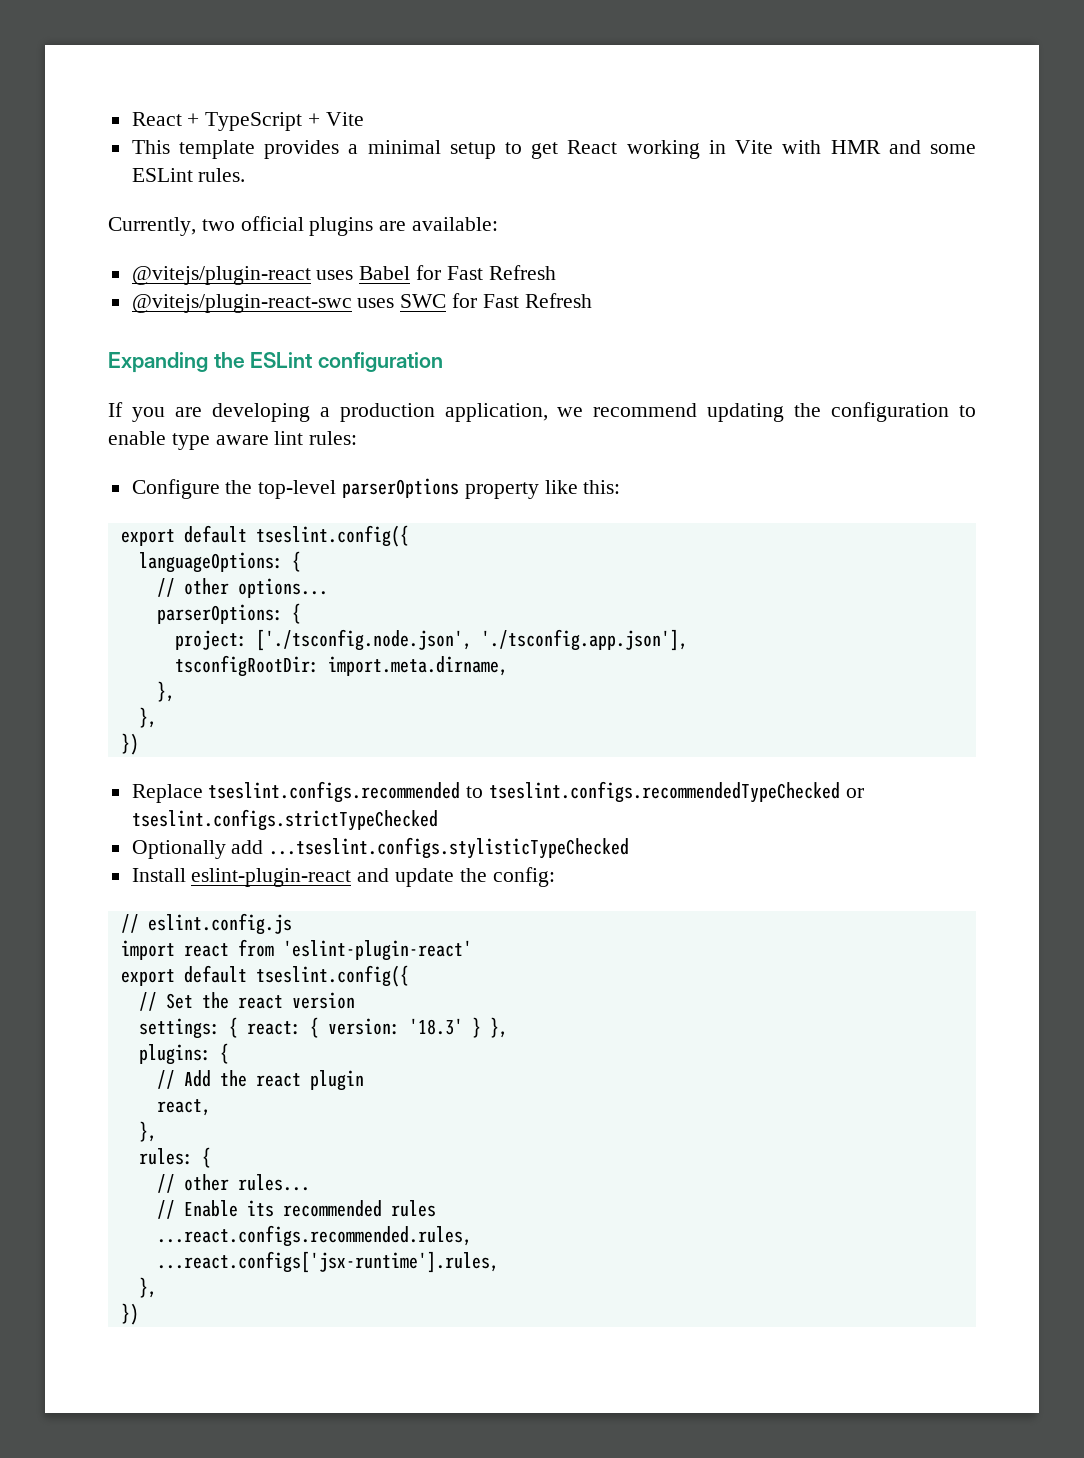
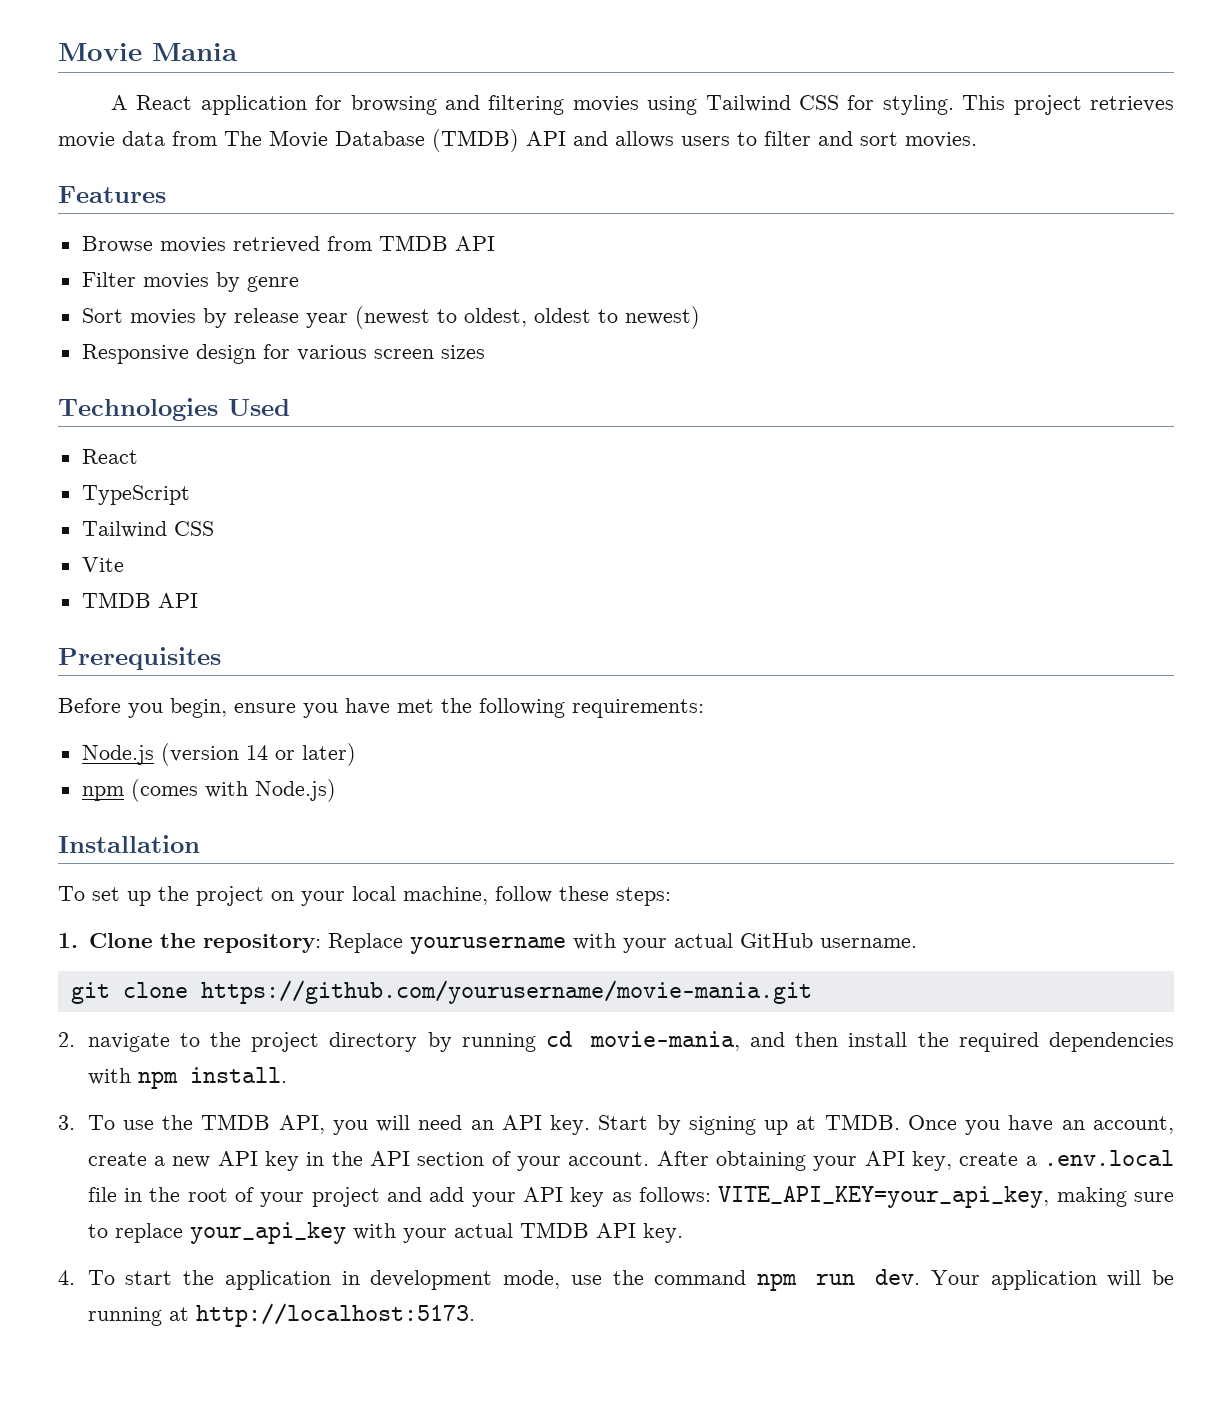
- React + TypeScript + Vite
- This template provides a minimal setup to get React working in Vite with HMR and some ESLint rules.
- Currently, two official plugins are available:
- @vitejs/plugin-react uses Babel for Fast Refresh
- @vitejs/plugin-react-swc uses SWC for Fast Refresh
- Expanding the ESLint configuration
- If you are developing a production application, we recommend updating the configuration to enable type aware lint rules:
- Configure the top-level parserOptions property like this:
- export default tseslint.config({
- languageOptions: {
- // other options...
- parserOptions: {
- project: ['./tsconfig.node.json', './tsconfig.app.json'],
- tsconfigRootDir: import.meta.dirname,
- },
- },
- })
- Replace tseslint.configs.recommended to tseslint.configs.recommendedTypeChecked or tseslint.configs.strictTypeChecked
- Optionally add ...tseslint.configs.stylisticTypeChecked
- Install eslint-plugin-react and update the config:
- // eslint.config.js
- import react from 'eslint-plugin-react'
- export default tseslint.config({
- // Set the react version
- settings: { react: { version: '18.3' } },
- plugins: {
- // Add the react plugin
- react,
- },
- rules: {
- // other rules...
- // Enable its recommended rules
- ...react.configs.recommended.rules,
- ...react.configs['jsx-runtime'].rules,
- },
- })
+ Movie Mania
+ A React application for browsing and filtering movies using Tailwind CSS for styling. This project retrieves movie data from The Movie Database (TMDB) API and allows users to filter and sort movies.
+ Features
+ Browse movies retrieved from TMDB API
+ Filter movies by genre
+ Sort movies by release year (newest to oldest, oldest to newest)
+ Responsive design for various screen sizes
+ Technologies Used
+ React
+ TypeScript
+ Tailwind CSS
+ Vite
+ TMDB API
+ Prerequisites
+ Before you begin, ensure you have met the following requirements:
+ Node.js (version 14 or later)
+ npm (comes with Node.js)
+ Installation
+ To set up the project on your local machine, follow these steps:
+ 1. Clone the repository: Replace yourusername with your actual GitHub username.
+ git clone https://github.com/yourusername/movie-mania.git
+ 2. navigate to the project directory by running cd movie-mania, and then install the required dependencies with npm install.
+ 3. To use the TMDB API, you will need an API key. Start by signing up at TMDB. Once you have an account, create a new API key in the API section of your account. After obtaining your API key, create a .env.local file in the root of your project and add your API key as follows: VITE_API_KEY=your_api_key, making sure to replace your_api_key with your actual TMDB API key.
+ 4. To start the application in development mode, use the command npm run dev. Your application will be running at http://localhost:5173.

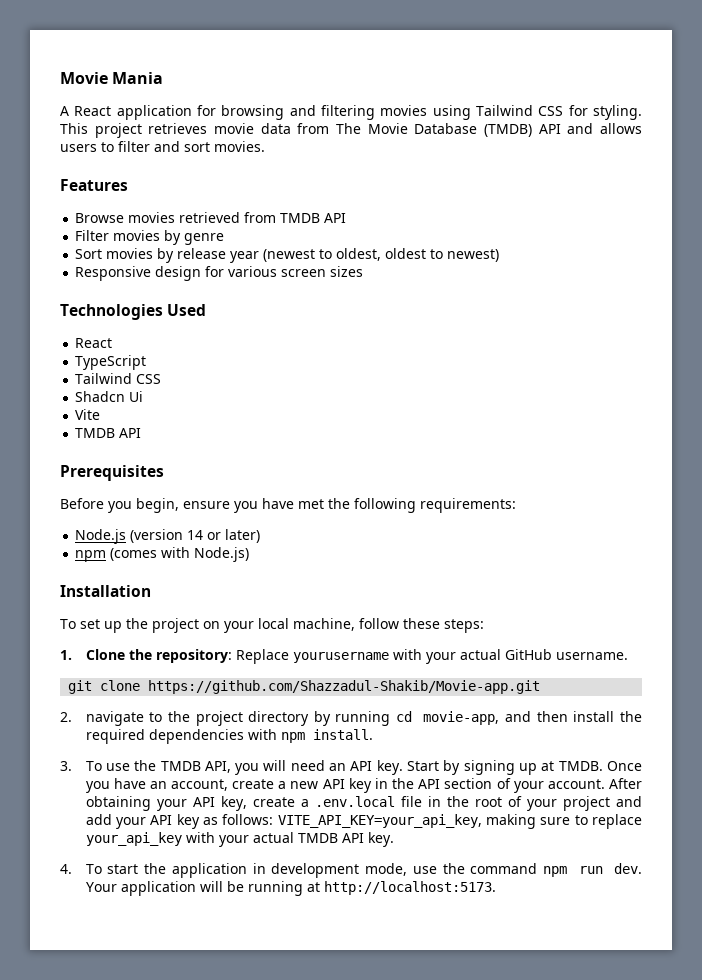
+ Shadcn Ui
- git clone https://github.com/yourusername/movie-mania.git
+ git clone https://github.com/Shazzadul-Shakib/Movie-app.git
- 2. navigate to the project directory by running cd movie-mania, and then install the required dependencies with npm install.
+ 2. navigate to the project directory by running cd movie-app, and then install the required dependencies with npm install.

